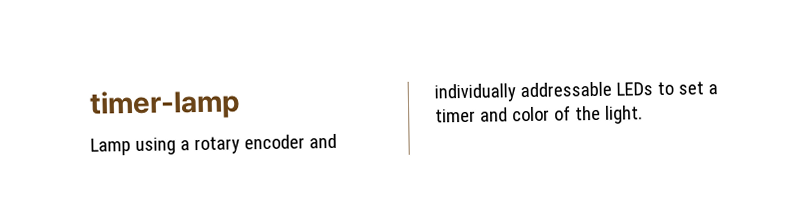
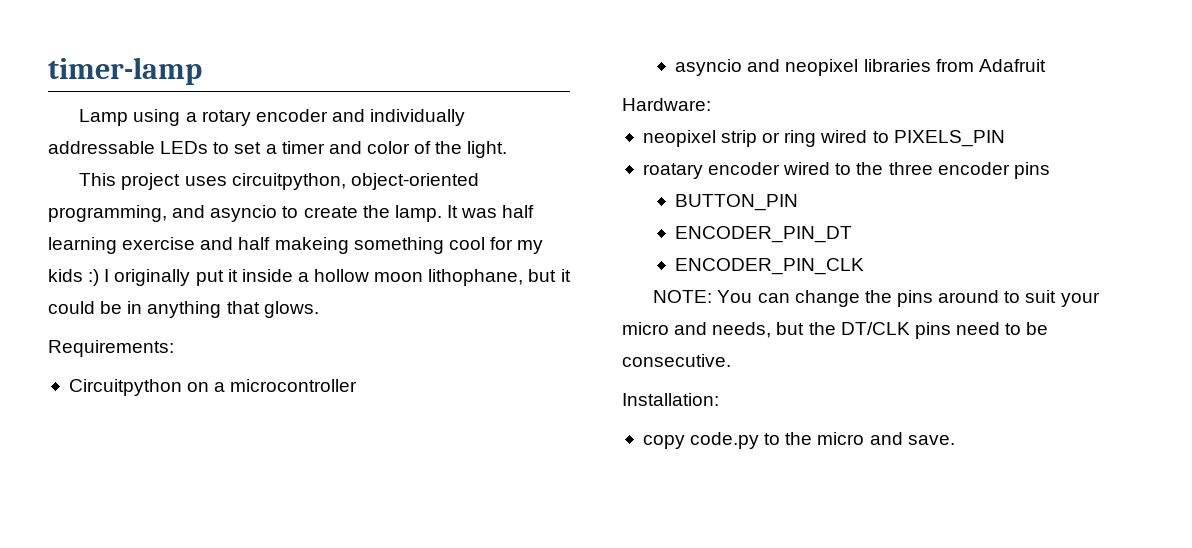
+ This project uses circuitpython, object-oriented programming, and asyncio to create the lamp. It was half learning exercise and half makeing something cool for my kids :) I originally put it inside a hollow moon lithophane, but it could be in anything that glows.
+ Requirements:
+ Circuitpython on a microcontroller
+ asyncio and neopixel libraries from Adafruit
+ Hardware:
+ neopixel strip or ring wired to PIXELS_PIN
+ roatary encoder wired to the three encoder pins
+ BUTTON_PIN
+ ENCODER_PIN_DT
+ ENCODER_PIN_CLK
+ NOTE: You can change the pins around to suit your micro and needs, but the DT/CLK pins need to be consecutive.
+ Installation:
+ copy code.py to the micro and save.

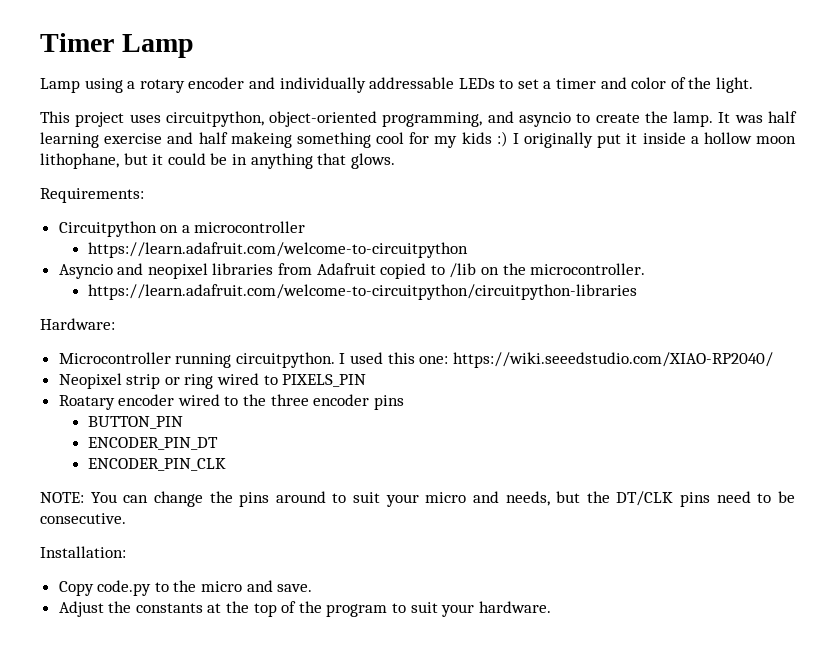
- timer-lamp
+ Timer Lamp
- asyncio and neopixel libraries from Adafruit
+ https://learn.adafruit.com/welcome-to-circuitpython
+ Asyncio and neopixel libraries from Adafruit copied to /lib on the microcontroller.
+ https://learn.adafruit.com/welcome-to-circuitpython/circuitpython-libraries
  Hardware:
- neopixel strip or ring wired to PIXELS_PIN
+ Microcontroller running circuitpython. I used this one: https://wiki.seeedstudio.com/XIAO-RP2040/
+ Neopixel strip or ring wired to PIXELS_PIN
- roatary encoder wired to the three encoder pins
+ Roatary encoder wired to the three encoder pins
- copy code.py to the micro and save.
+ Copy code.py to the micro and save.
+ Adjust the constants at the top of the program to suit your hardware.

